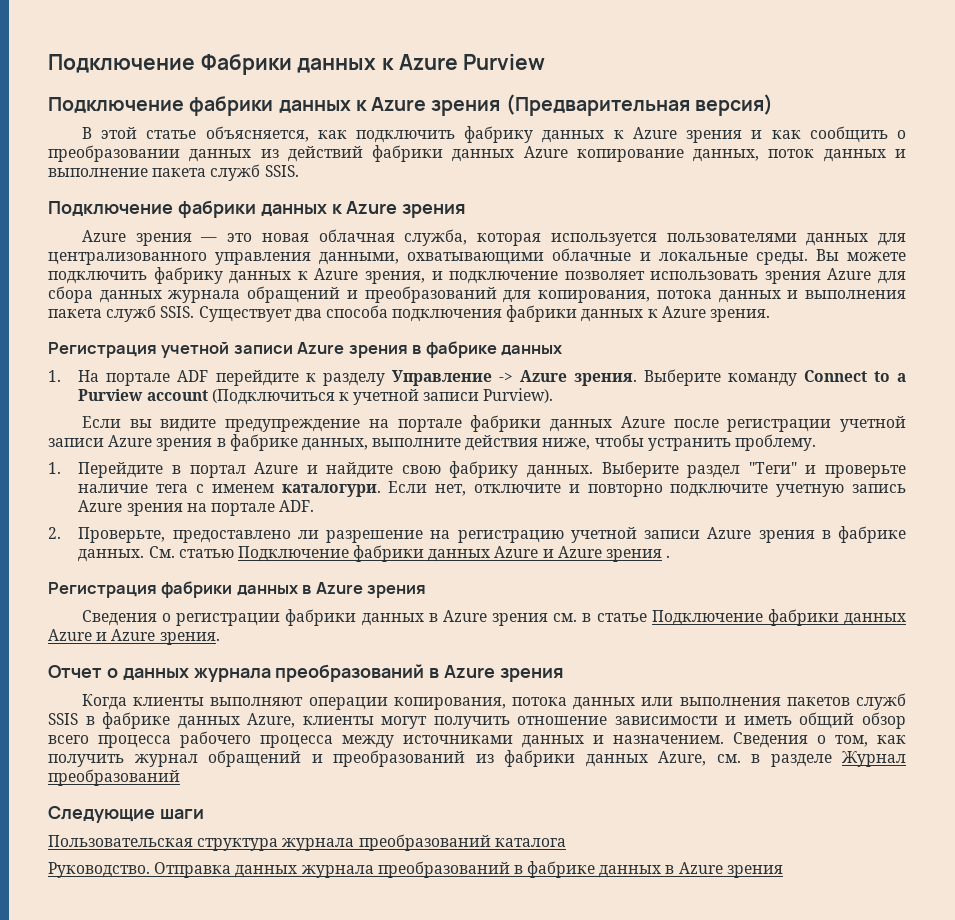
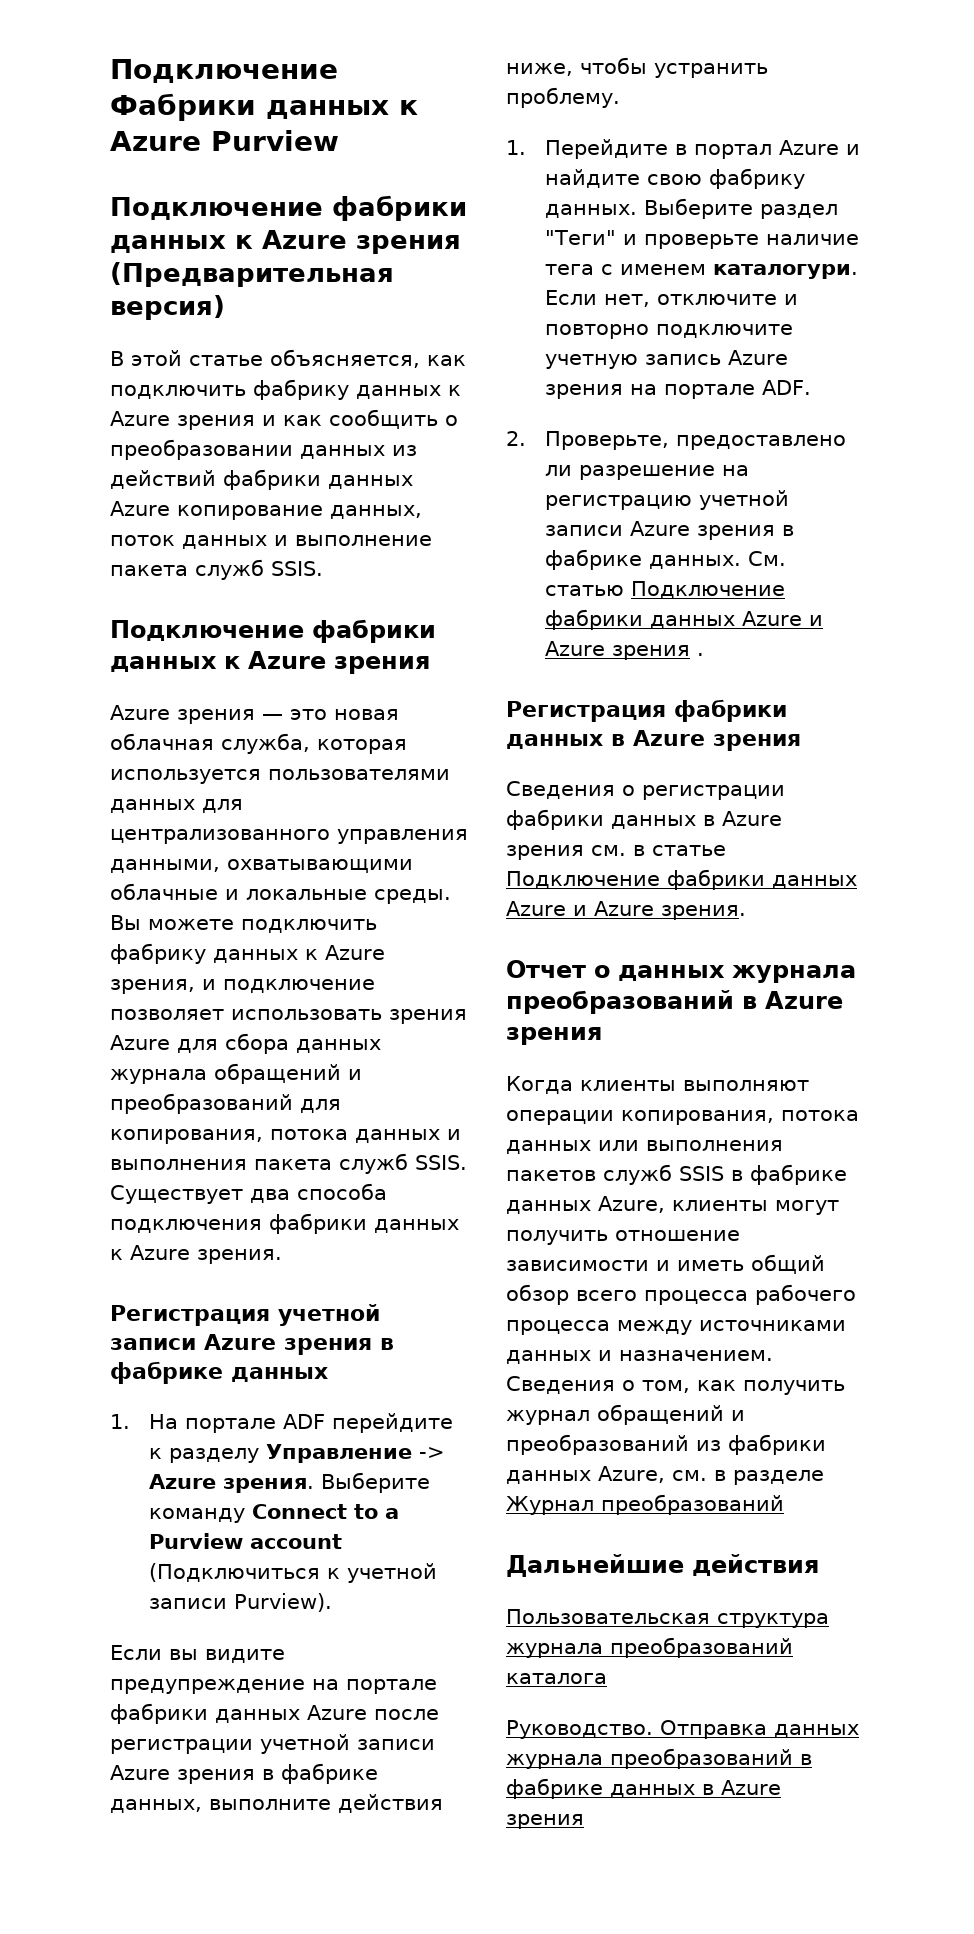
- Следующие шаги
+ Дальнейшие действия

